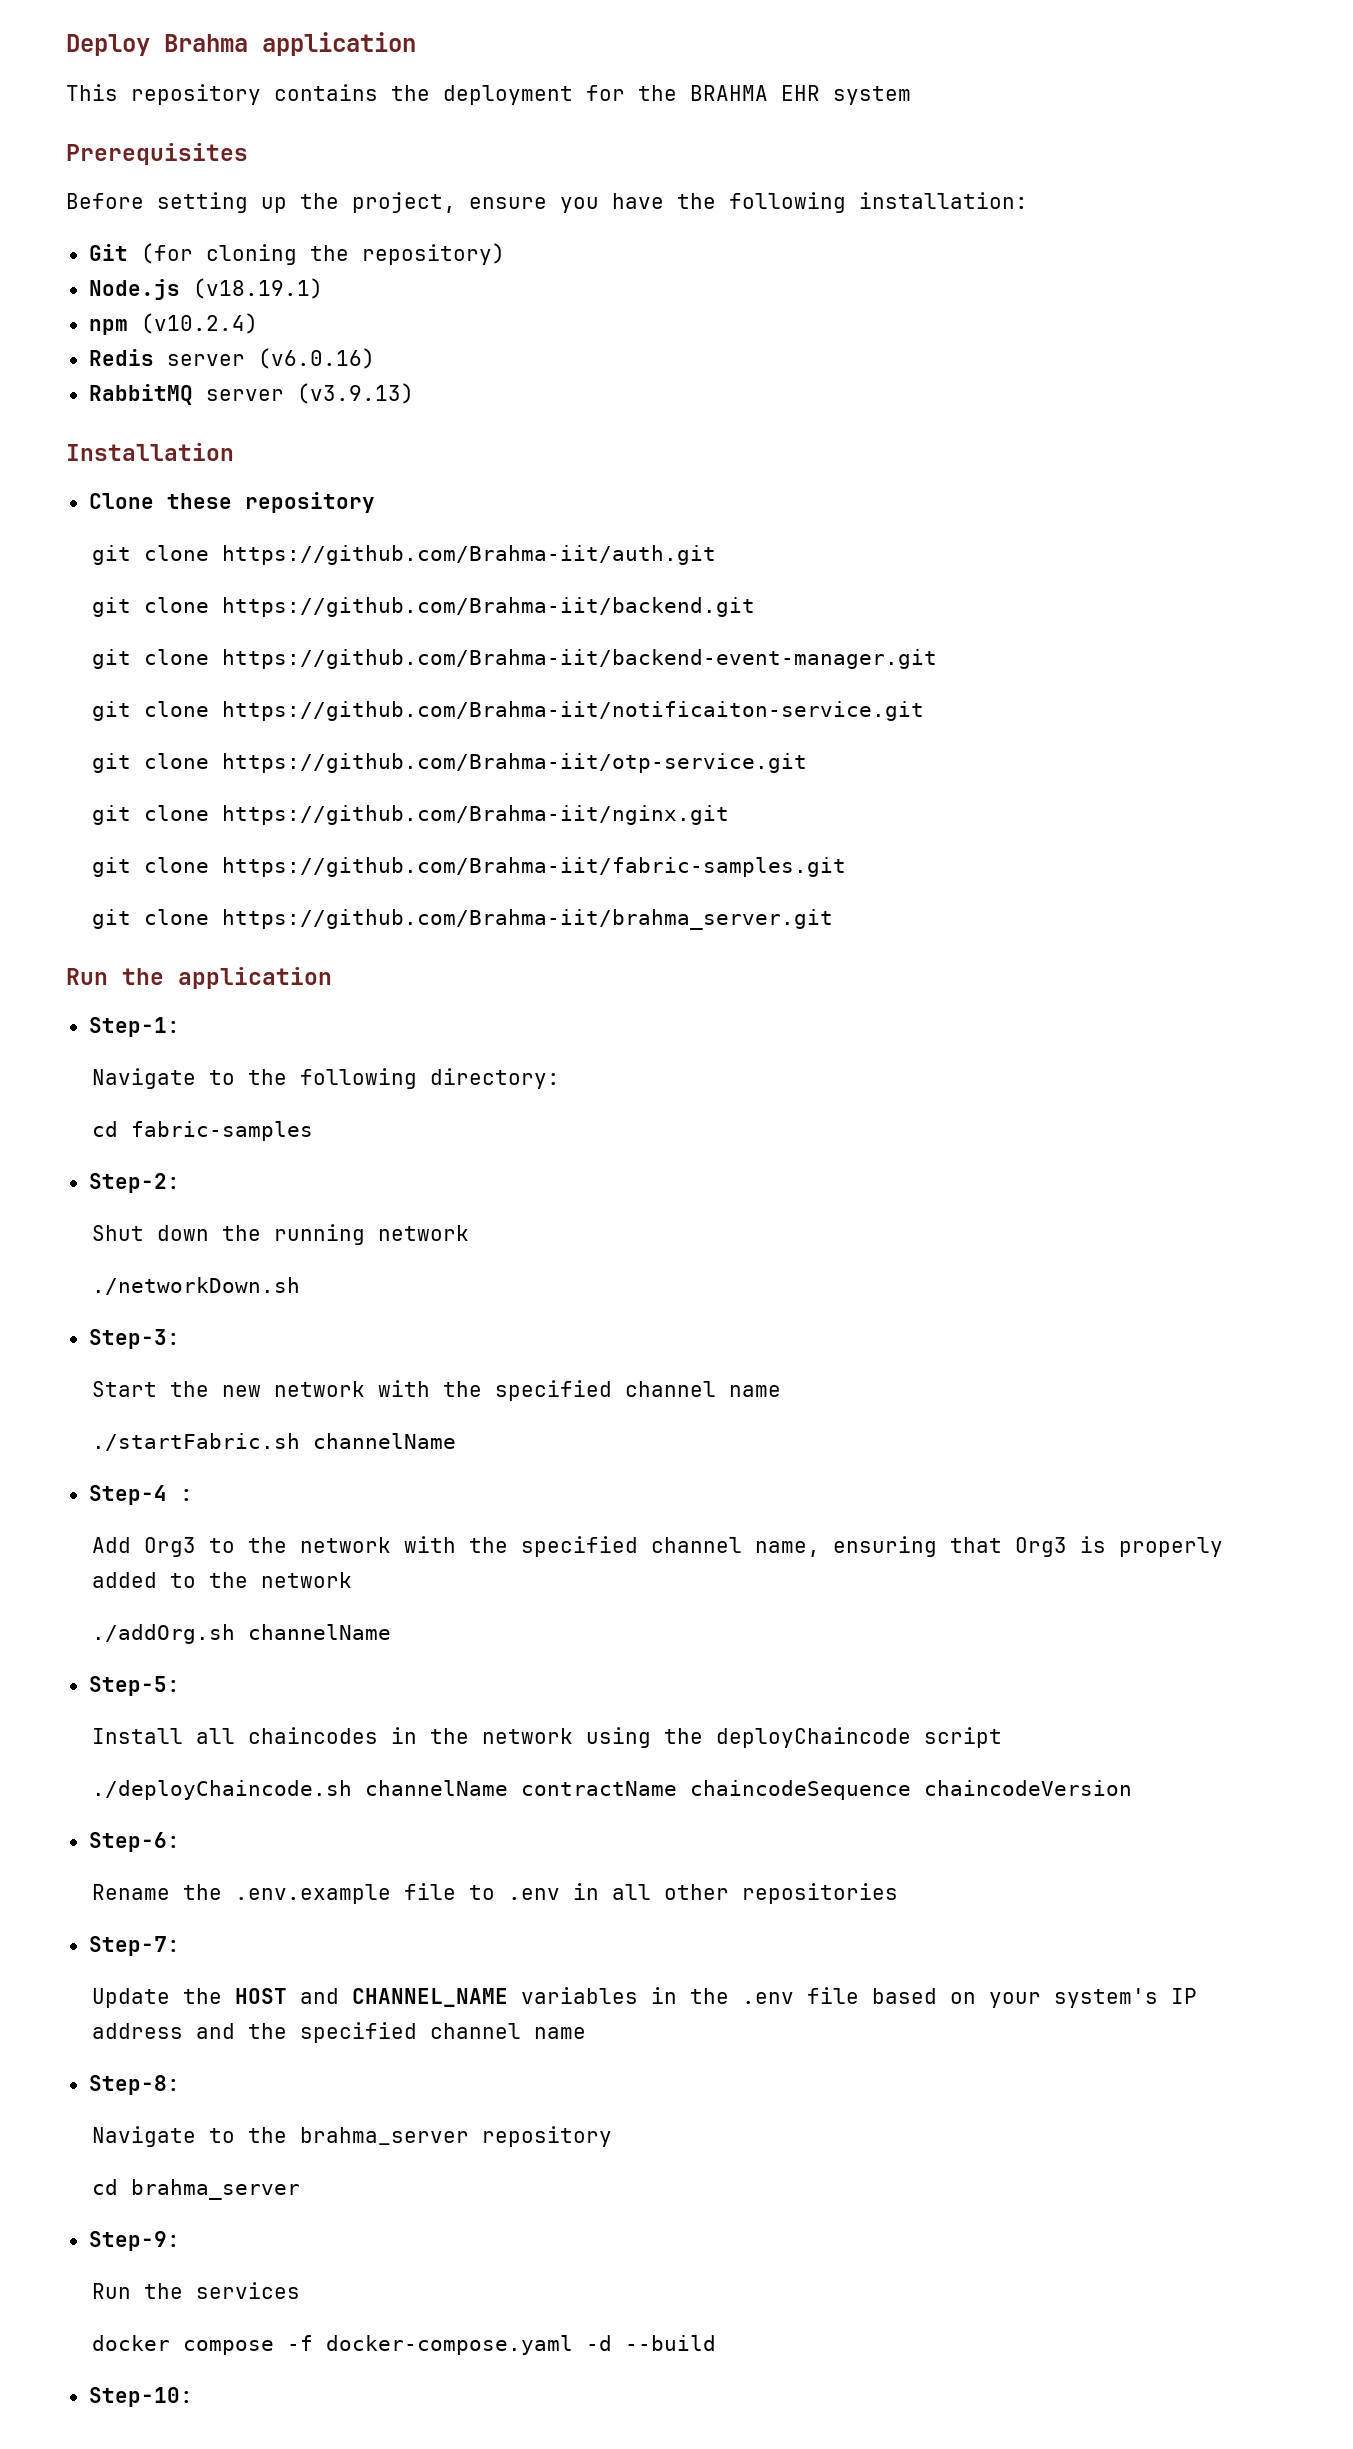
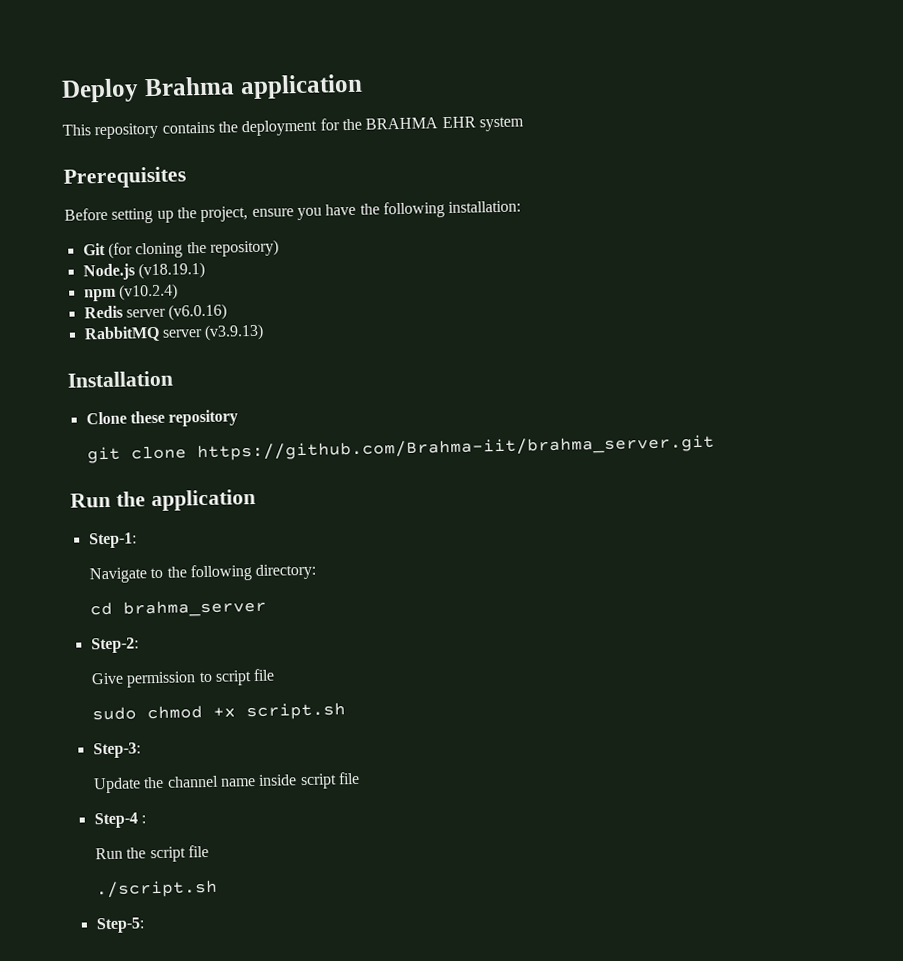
- git clone https://github.com/Brahma-iit/auth.git
- git clone https://github.com/Brahma-iit/backend.git
- git clone https://github.com/Brahma-iit/backend-event-manager.git
- git clone https://github.com/Brahma-iit/notificaiton-service.git
- git clone https://github.com/Brahma-iit/otp-service.git
- git clone https://github.com/Brahma-iit/nginx.git
- git clone https://github.com/Brahma-iit/fabric-samples.git
- cd fabric-samples
+ cd brahma_server
- Shut down the running network
- ./networkDown.sh
+ Give permission to script file
+ sudo chmod +x script.sh
  Step-3:
- Start the new network with the specified channel name
- ./startFabric.sh channelName
+ Update the channel name inside script file
- Add Org3 to the network with the specified channel name, ensuring that Org3 is properly added to the network
- ./addOrg.sh channelName
+ Run the script file
+ ./script.sh
  Step-5:
- Install all chaincodes in the network using the deployChaincode script
- ./deployChaincode.sh channelName contractName chaincodeSequence chaincodeVersion
- Step-6:
- Rename the .env.example file to .env in all other repositories
- Step-7:
- Update the HOST and CHANNEL_NAME variables in the .env file based on your system's IP address and the specified channel name
- Step-8:
- Navigate to the brahma_server repository
- cd brahma_server
- Step-9:
- Run the services
- docker compose -f docker-compose.yaml -d --build
- Step-10:

